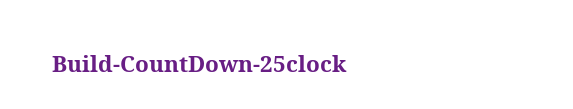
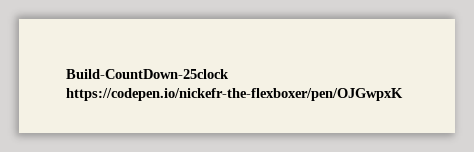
- Build-CountDown-25clock
+ Build-CountDown-25clock https://codepen.io/nickefr-the-flexboxer/pen/OJGwpxK

